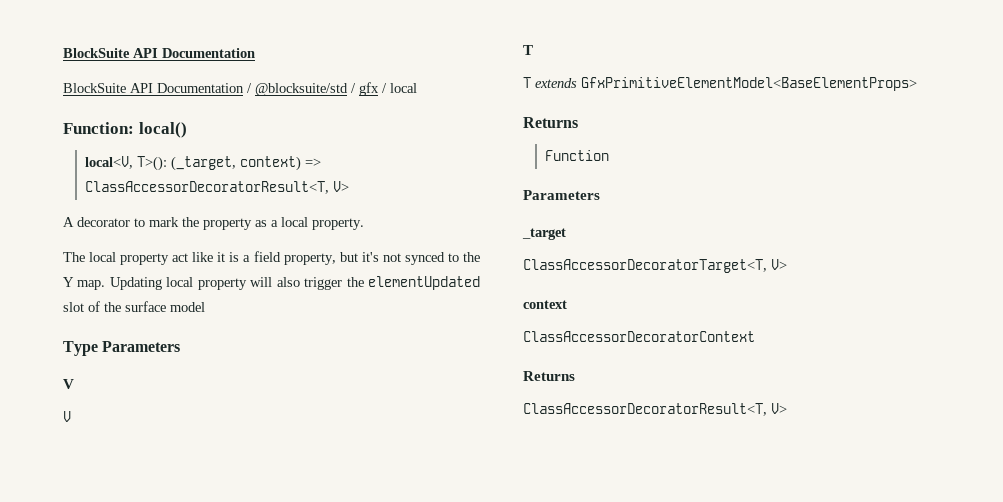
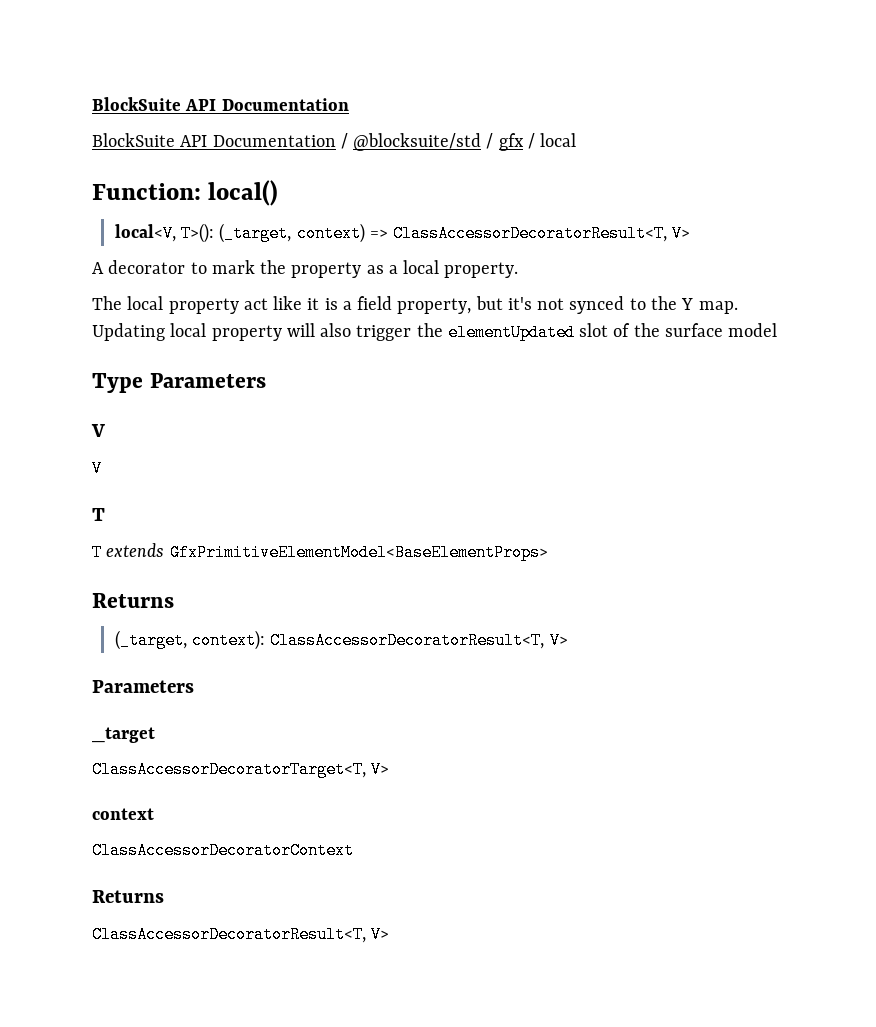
- Function
+ (_target, context): ClassAccessorDecoratorResult<T, V>

